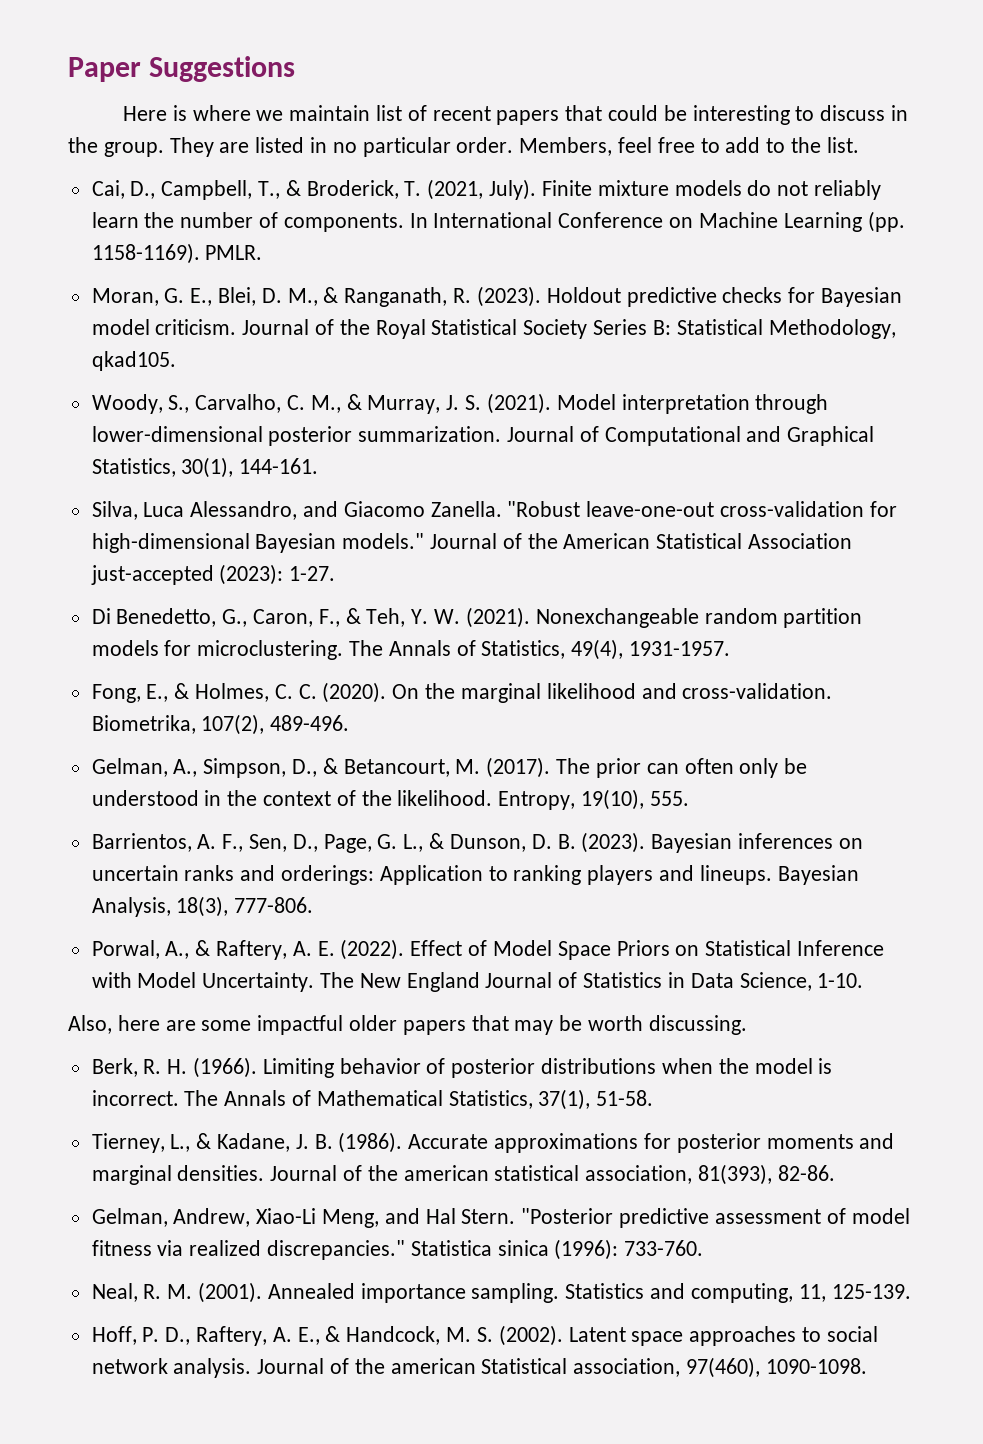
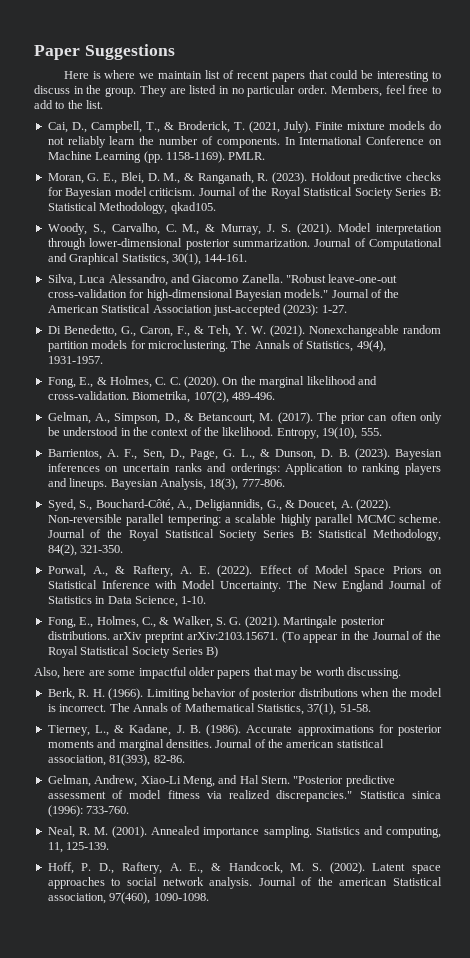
+ Syed, S., Bouchard-Côté, A., Deligiannidis, G., & Doucet, A. (2022). Non-reversible parallel tempering: a scalable highly parallel MCMC scheme. Journal of the Royal Statistical Society Series B: Statistical Methodology, 84(2), 321-350.
+ Fong, E., Holmes, C., & Walker, S. G. (2021). Martingale posterior distributions. arXiv preprint arXiv:2103.15671. (To appear in the Journal of the Royal Statistical Society Series B)

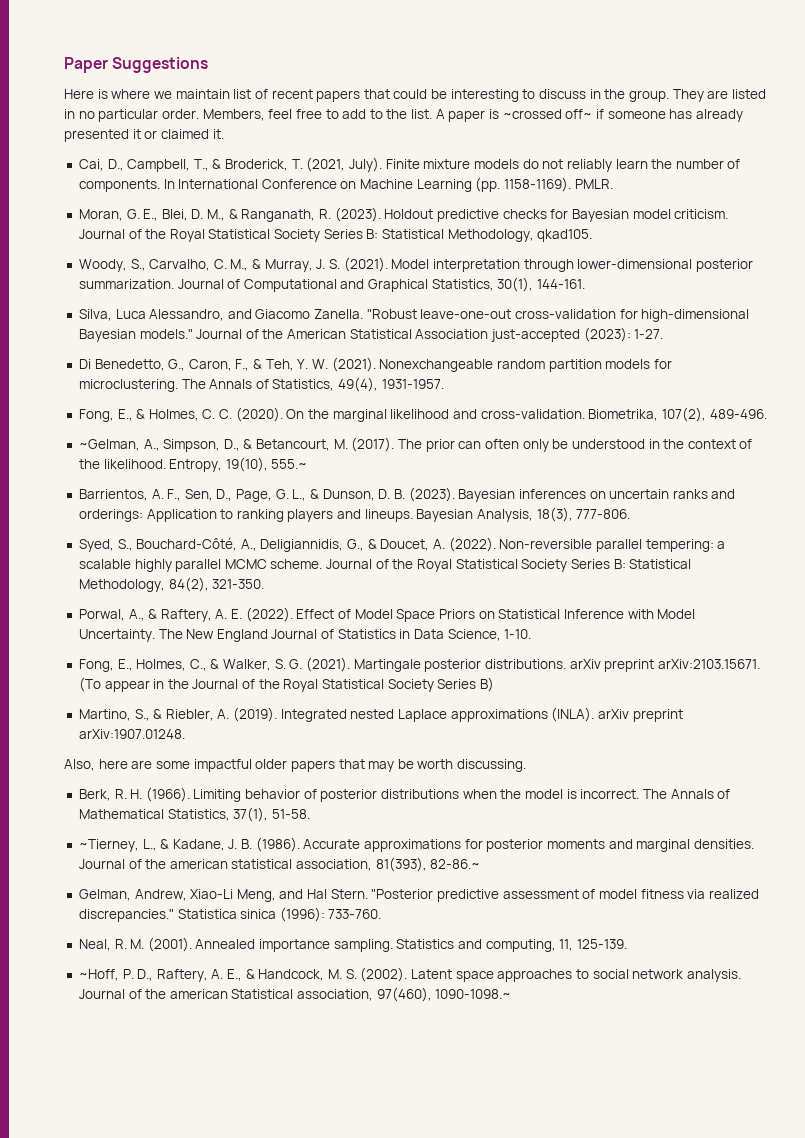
+ A paper is ~crossed off~ if someone has already presented it or claimed it.
- Gelman, A., Simpson, D., & Betancourt, M. (2017).
+ ~Gelman, A., Simpson, D., & Betancourt, M. (2017).
- Entropy, 19(10), 555.
+ Entropy, 19(10), 555.~
+ Martino, S., & Riebler, A. (2019). Integrated nested Laplace approximations (INLA). arXiv preprint arXiv:1907.01248.
- Tierney, L., & Kadane, J. B. (1986).
+ ~Tierney, L., & Kadane, J. B. (1986).
- Journal of the american statistical association, 81(393), 82-86.
+ Journal of the american statistical association, 81(393), 82-86.~
- Hoff, P. D., Raftery, A. E., & Handcock, M. S. (2002).
+ ~Hoff, P. D., Raftery, A. E., & Handcock, M. S. (2002).
- Journal of the american Statistical association, 97(460), 1090-1098.
+ Journal of the american Statistical association, 97(460), 1090-1098.~

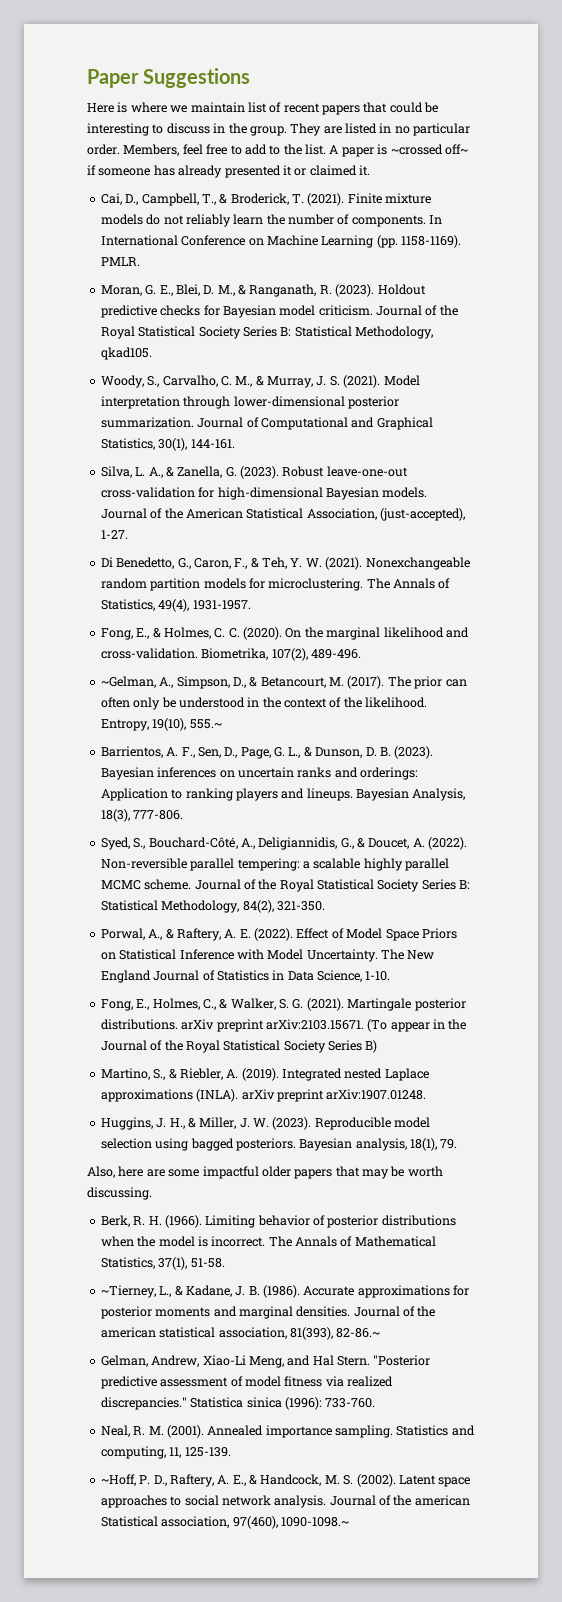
- Cai, D., Campbell, T., & Broderick, T. (2021, July).
+ Cai, D., Campbell, T., & Broderick, T. (2021).
- Silva, Luca Alessandro, and Giacomo Zanella. "Robust leave-one-out cross-validation for high-dimensional Bayesian models."
+ Silva, L. A., & Zanella, G. (2023). Robust leave-one-out cross-validation for high-dimensional Bayesian models.
- Journal of the American Statistical Association just-accepted (2023): 1-27.
+ Journal of the American Statistical Association, (just-accepted), 1-27.
+ Huggins, J. H., & Miller, J. W. (2023). Reproducible model selection using bagged posteriors. Bayesian analysis, 18(1), 79.

